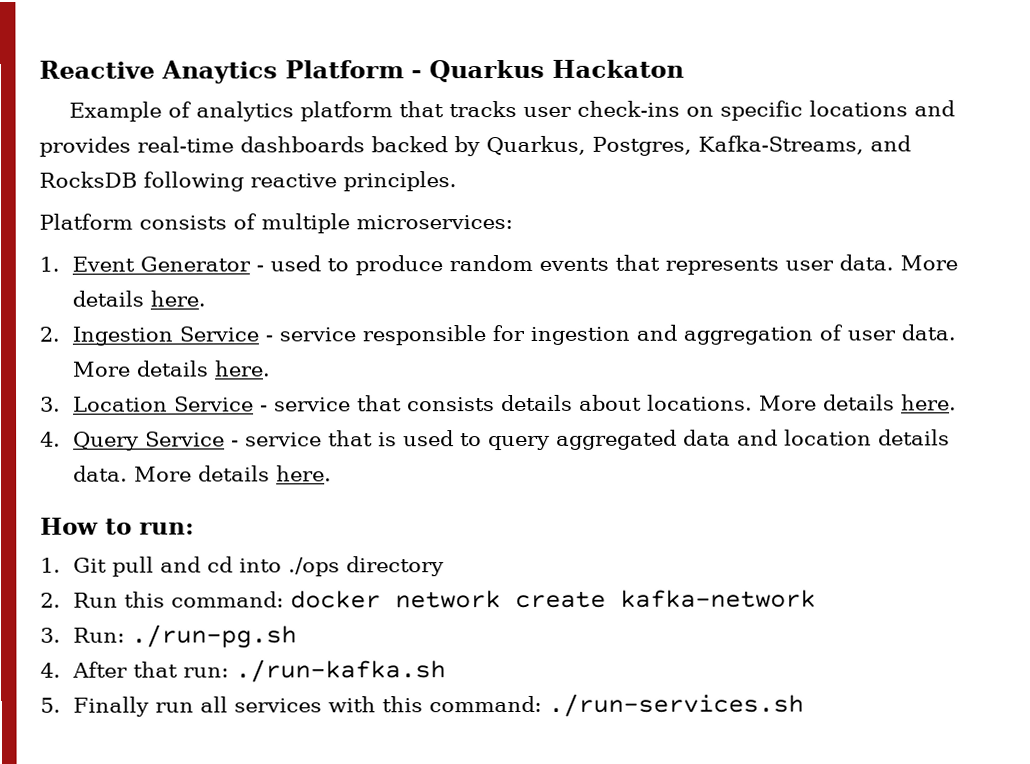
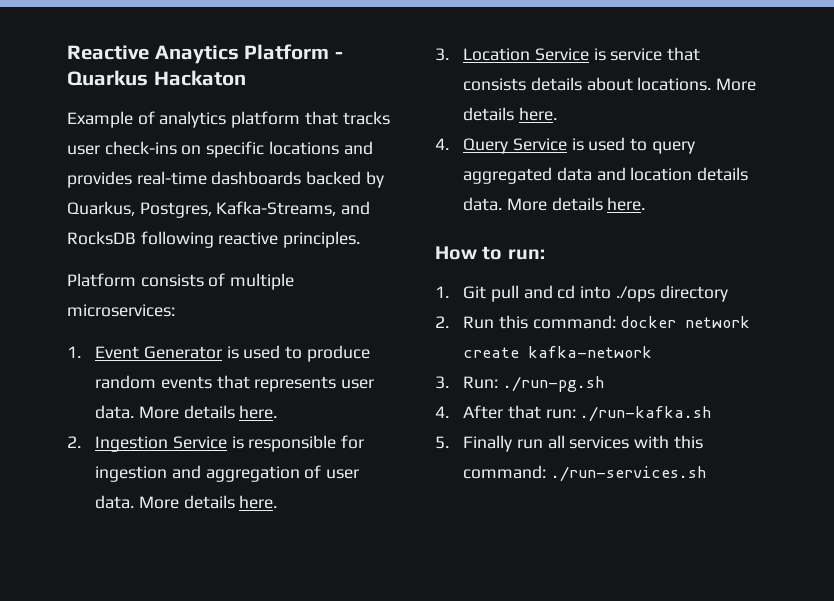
- 1. Event Generator - used to produce random events that represents user data.
+ 1. Event Generator is used to produce random events that represents user data.
- 2. Ingestion Service - service responsible for ingestion and aggregation of user data.
+ 2. Ingestion Service is responsible for ingestion and aggregation of user data.
- 3. Location Service - service that consists details about locations.
+ 3. Location Service is service that consists details about locations.
- 4. Query Service - service that is used to query aggregated data and location details data.
+ 4. Query Service is used to query aggregated data and location details data.

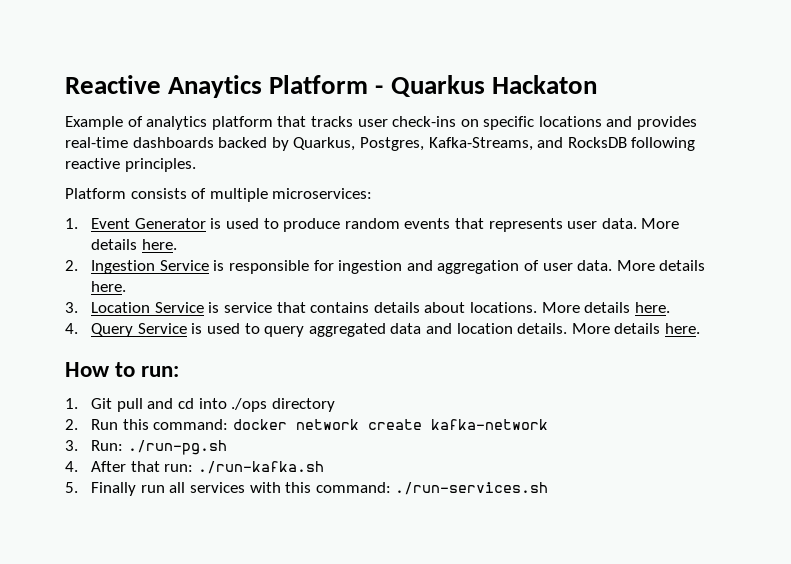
- 3. Location Service is service that consists details about locations.
+ 3. Location Service is service that contains details about locations.
- 4. Query Service is used to query aggregated data and location details data.
+ 4. Query Service is used to query aggregated data and location details.

